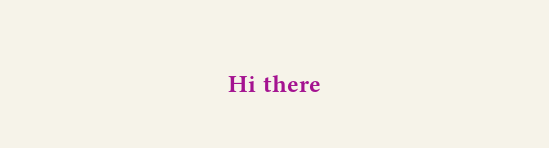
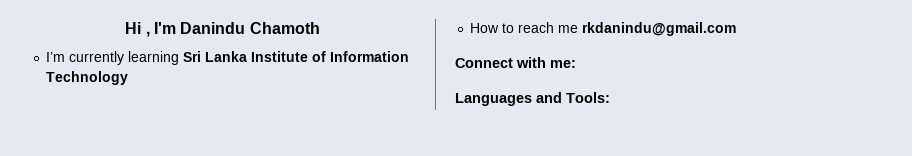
- Hi there
+ Hi , I'm Danindu Chamoth
+ I’m currently learning Sri Lanka Institute of Information Technology
+ How to reach me rkdanindu@gmail.com
+ Connect with me:
+ Languages and Tools:

